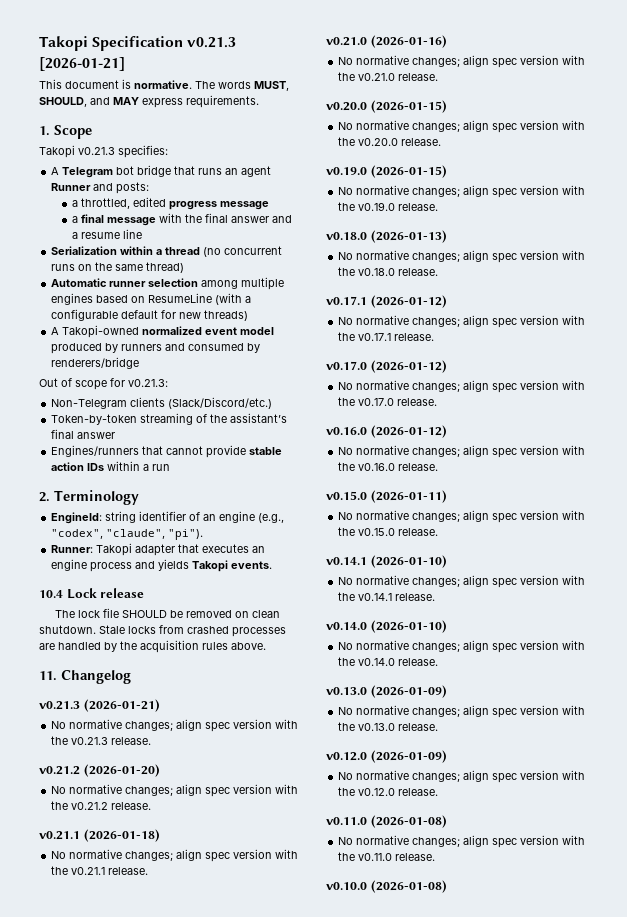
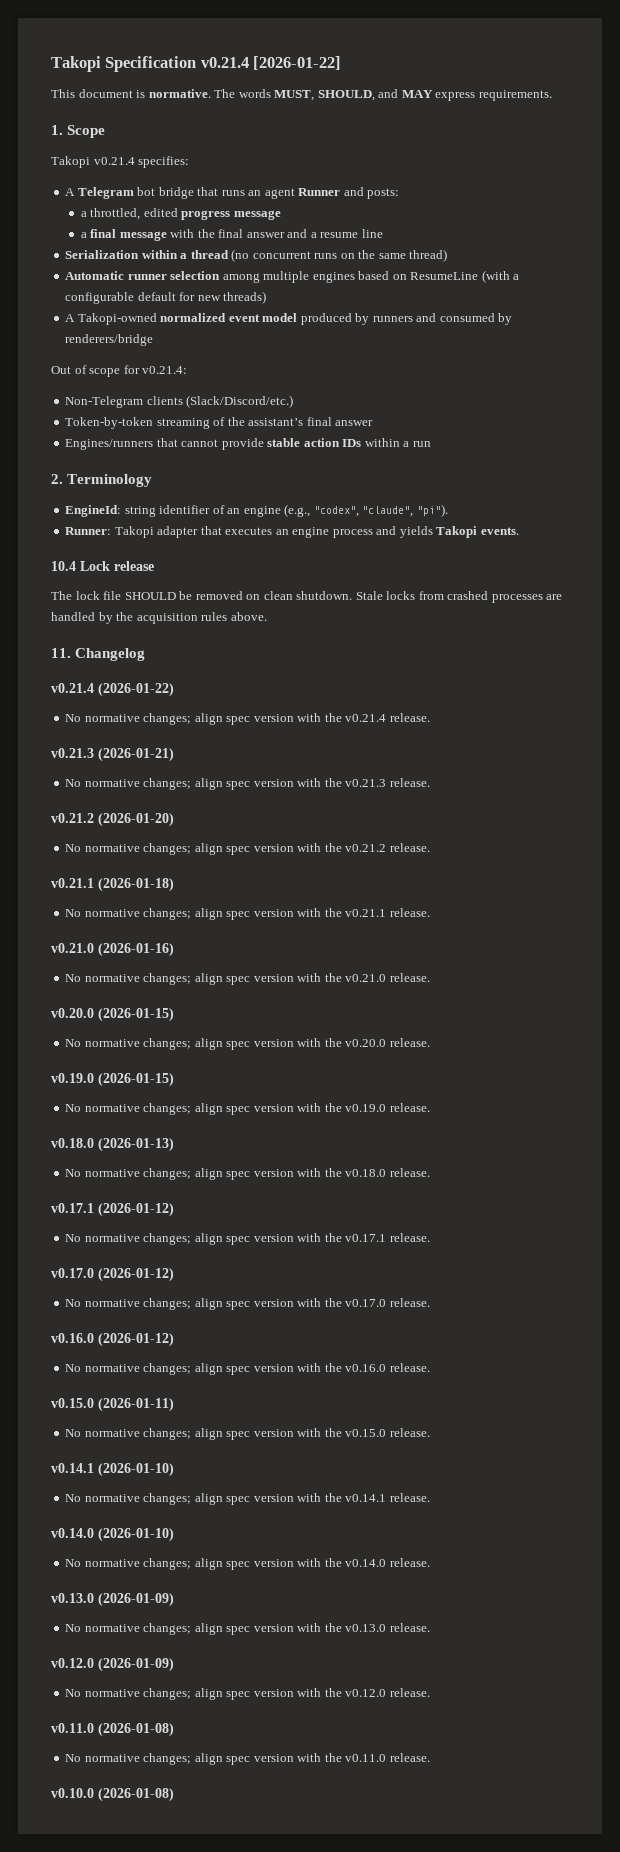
- Takopi Specification v0.21.3 [2026-01-21]
+ Takopi Specification v0.21.4 [2026-01-22]
- Takopi v0.21.3 specifies:
+ Takopi v0.21.4 specifies:
- Out of scope for v0.21.3:
+ Out of scope for v0.21.4:
+ v0.21.4 (2026-01-22)
+ No normative changes; align spec version with the v0.21.4 release.

